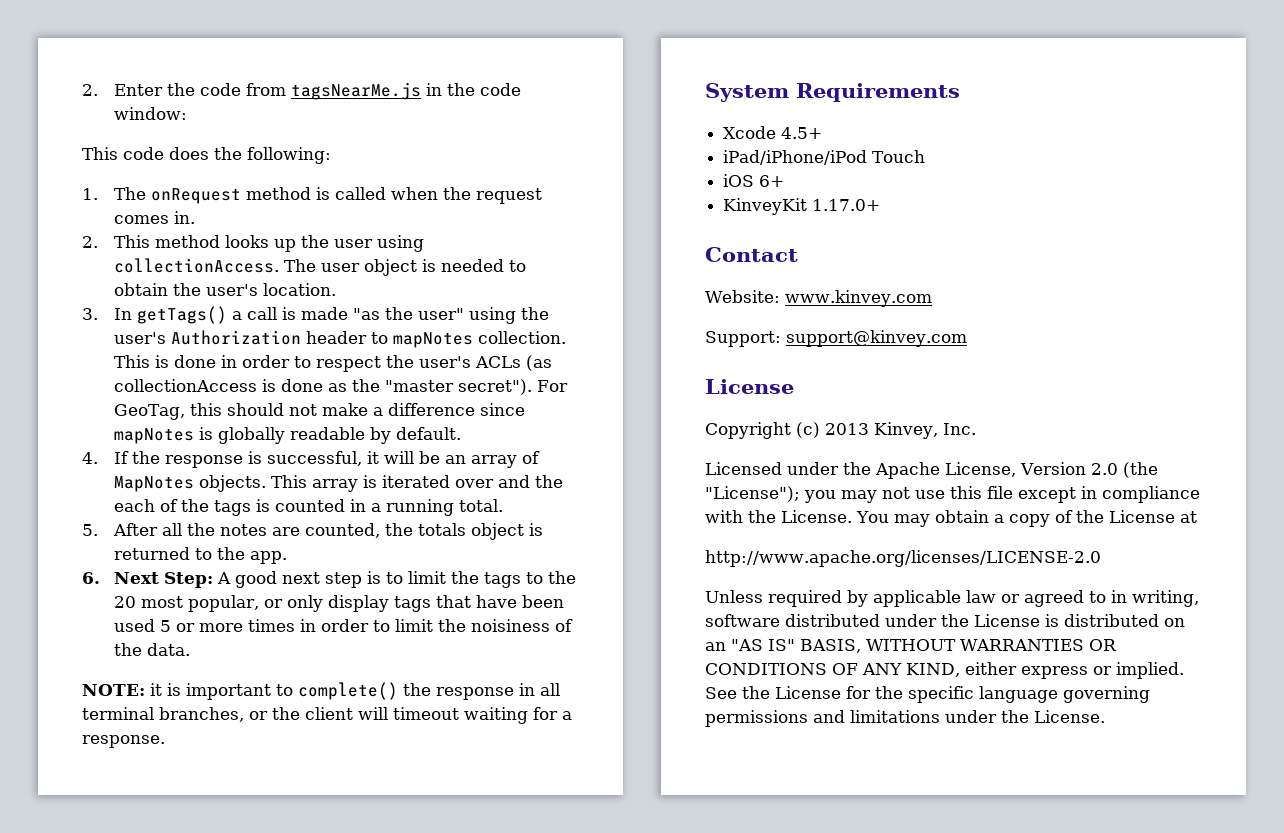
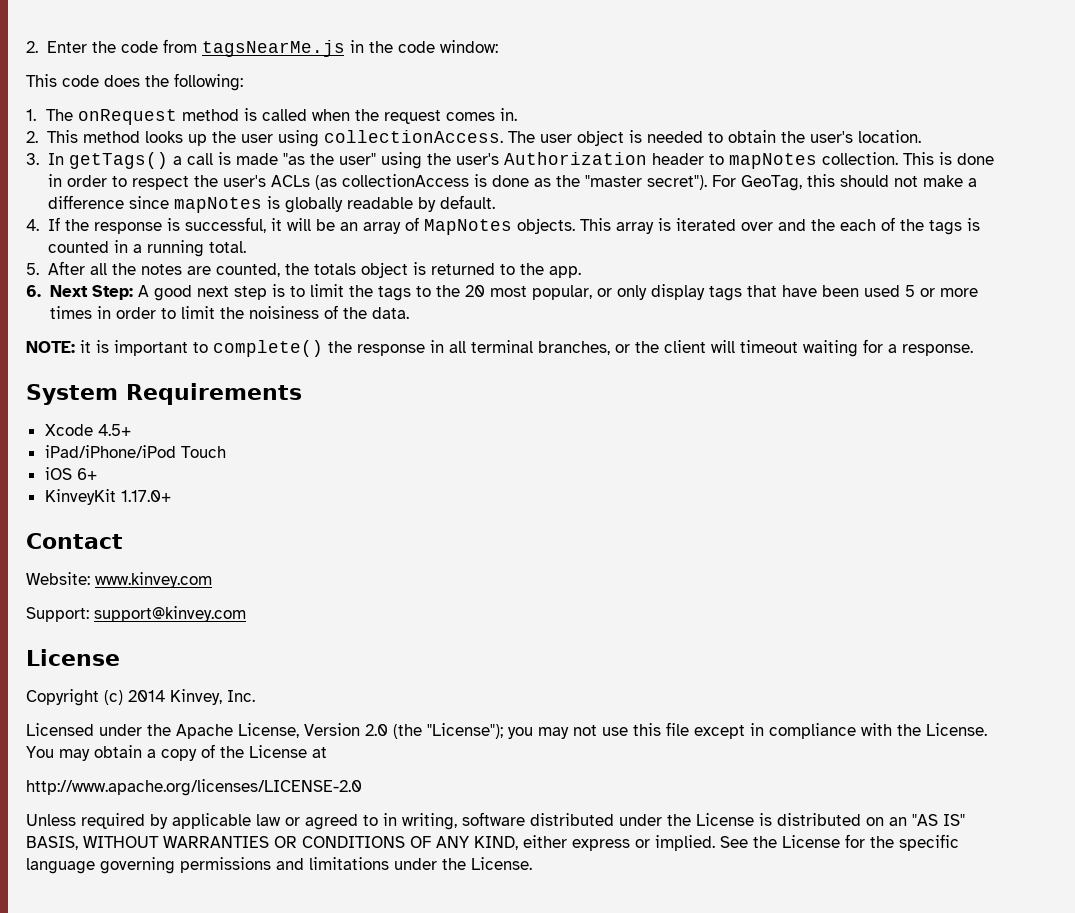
- Copyright (c) 2013 Kinvey, Inc.
+ Copyright (c) 2014 Kinvey, Inc.

